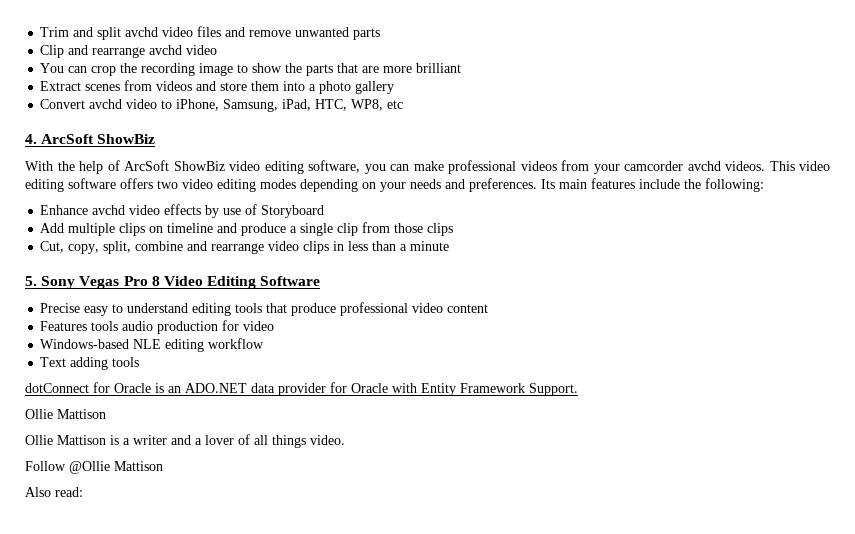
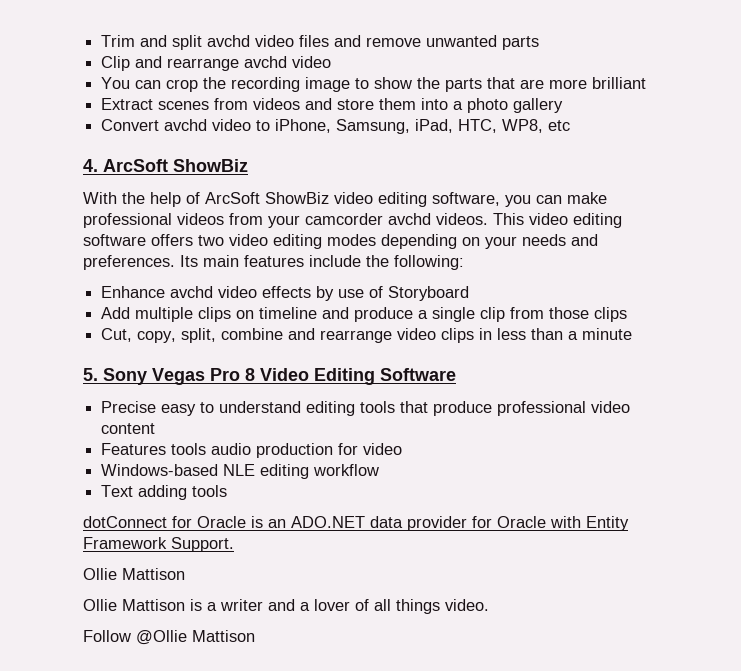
- Also read:

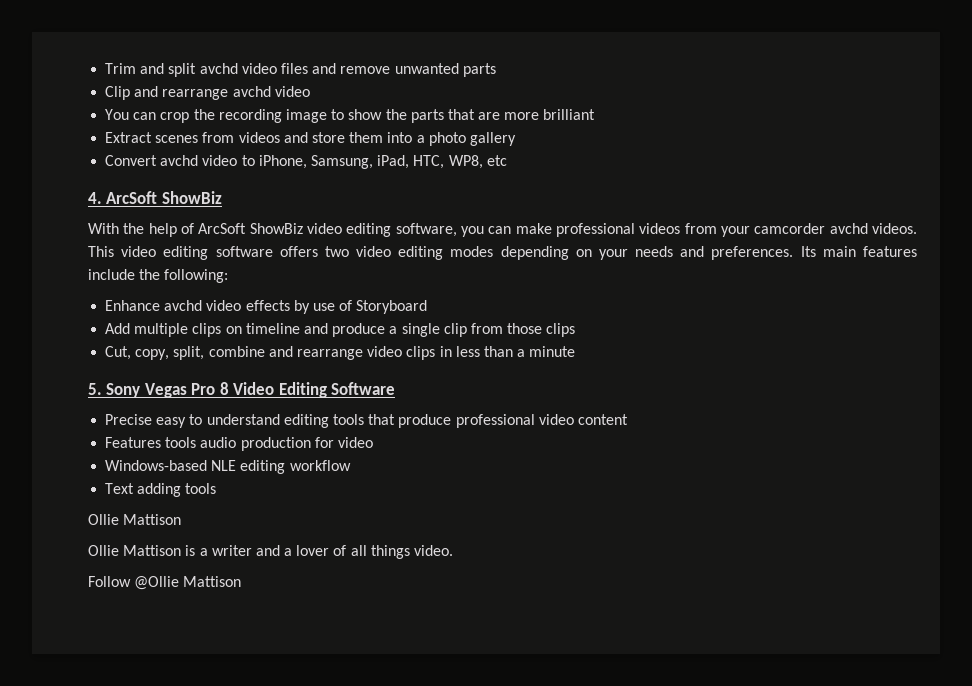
- dotConnect for Oracle is an ADO.NET data provider for Oracle with Entity Framework Support.

